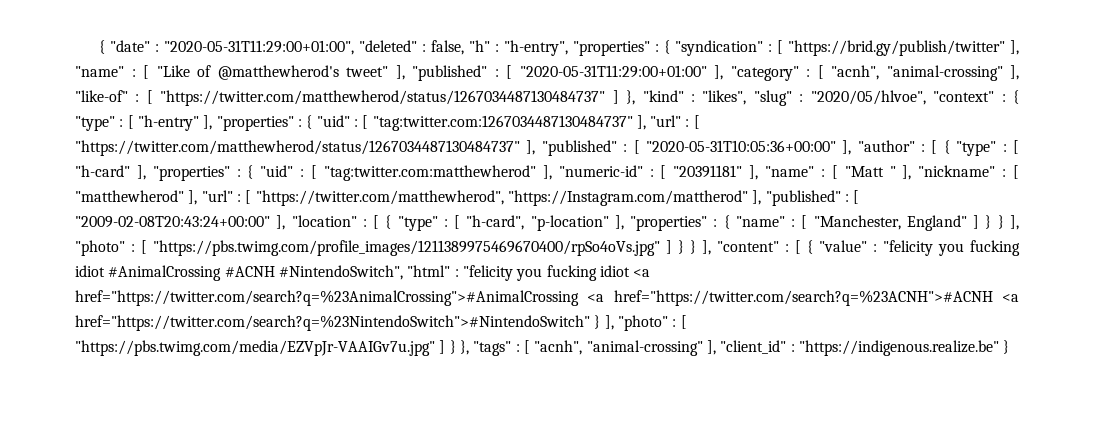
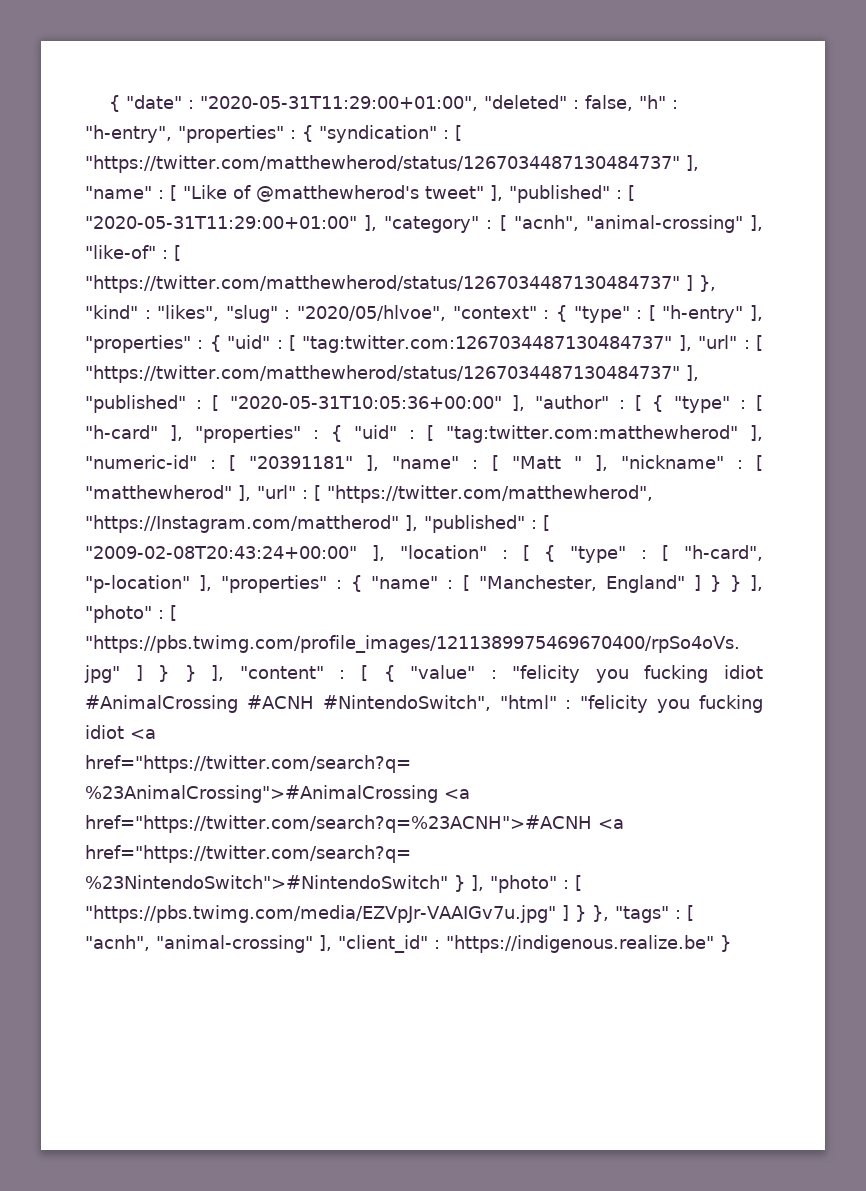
- [ "https://brid.gy/publish/twitter" ], "name" :
+ [ "https://twitter.com/matthewherod/status/1267034487130484737" ], "name" :

